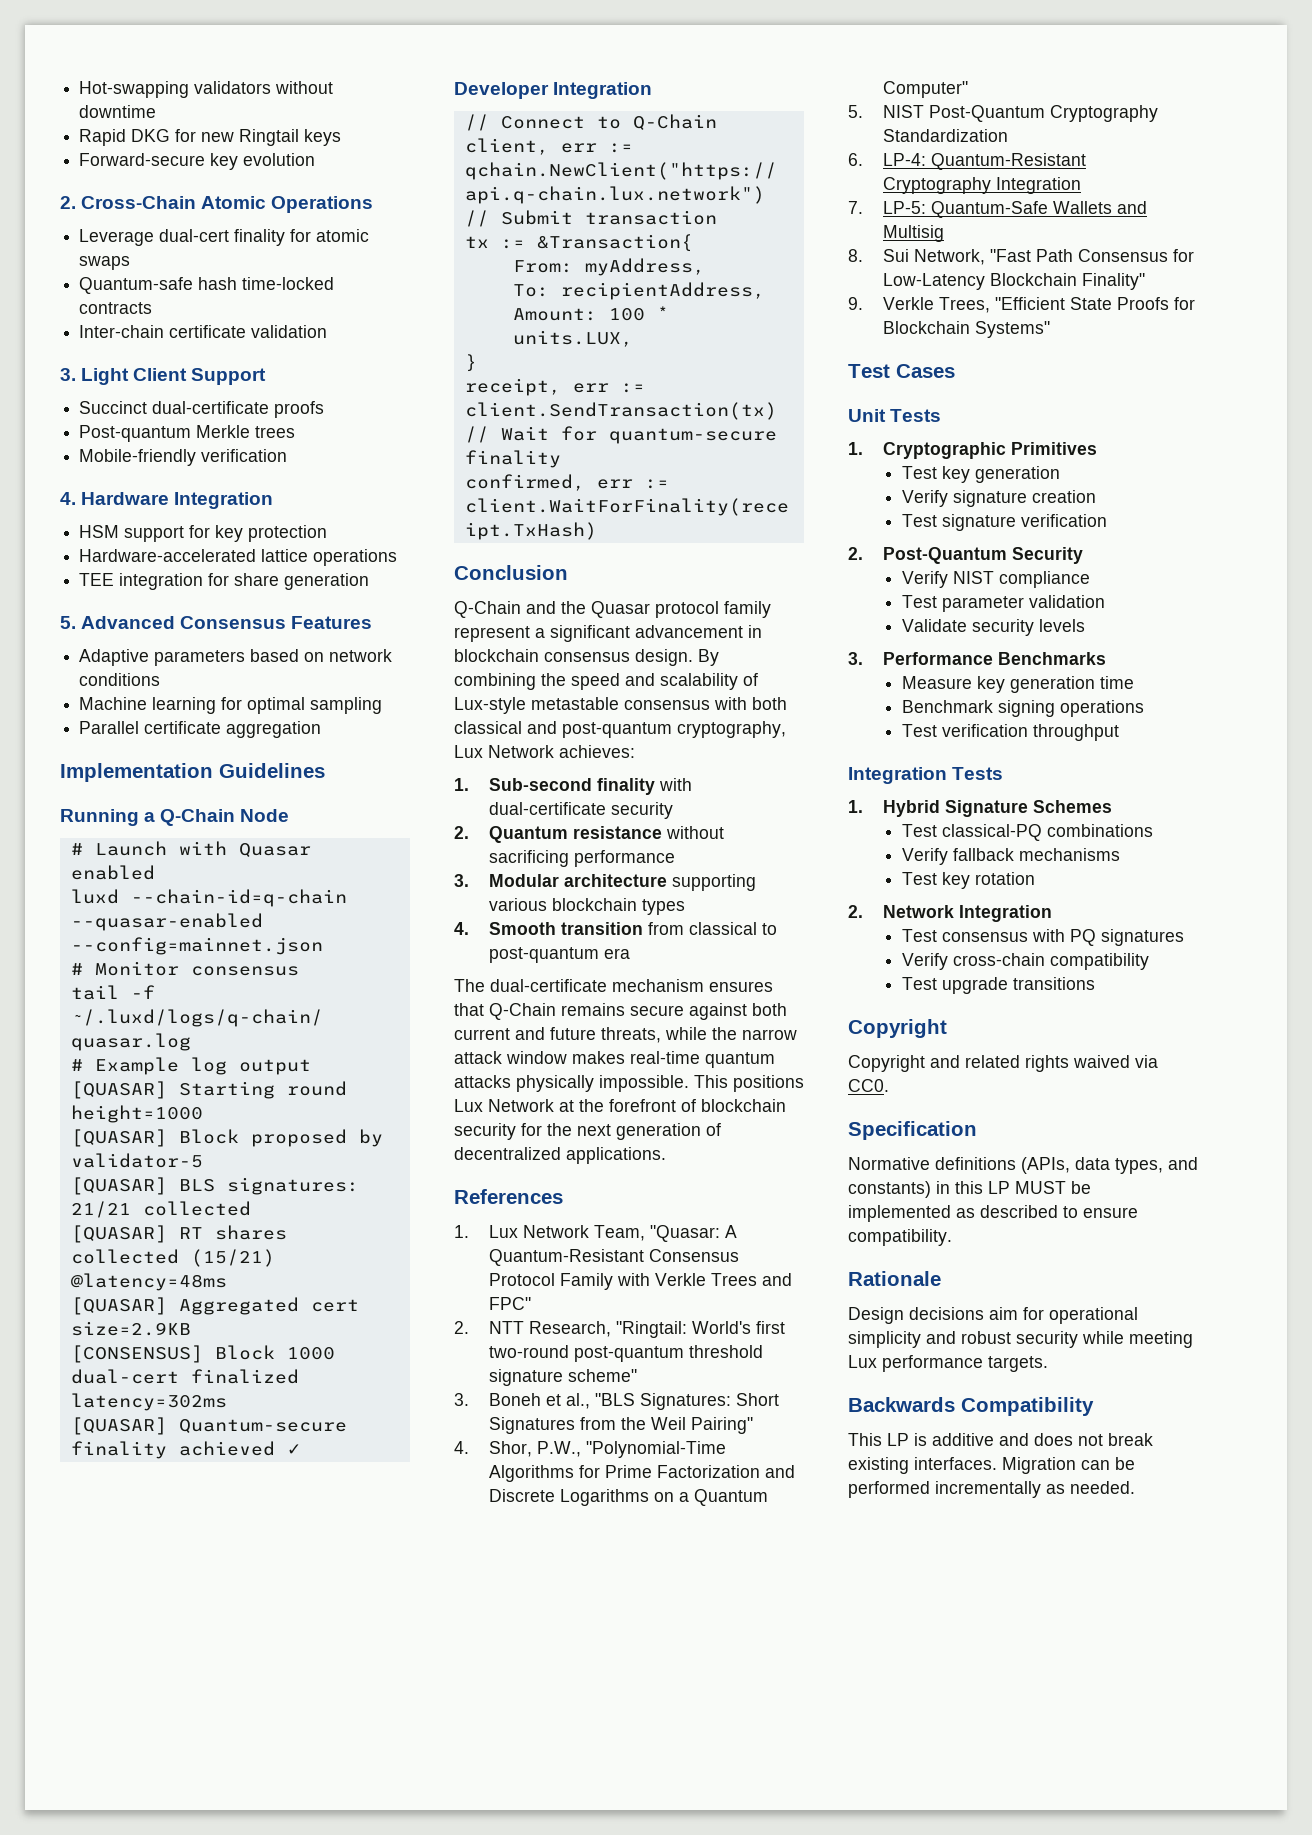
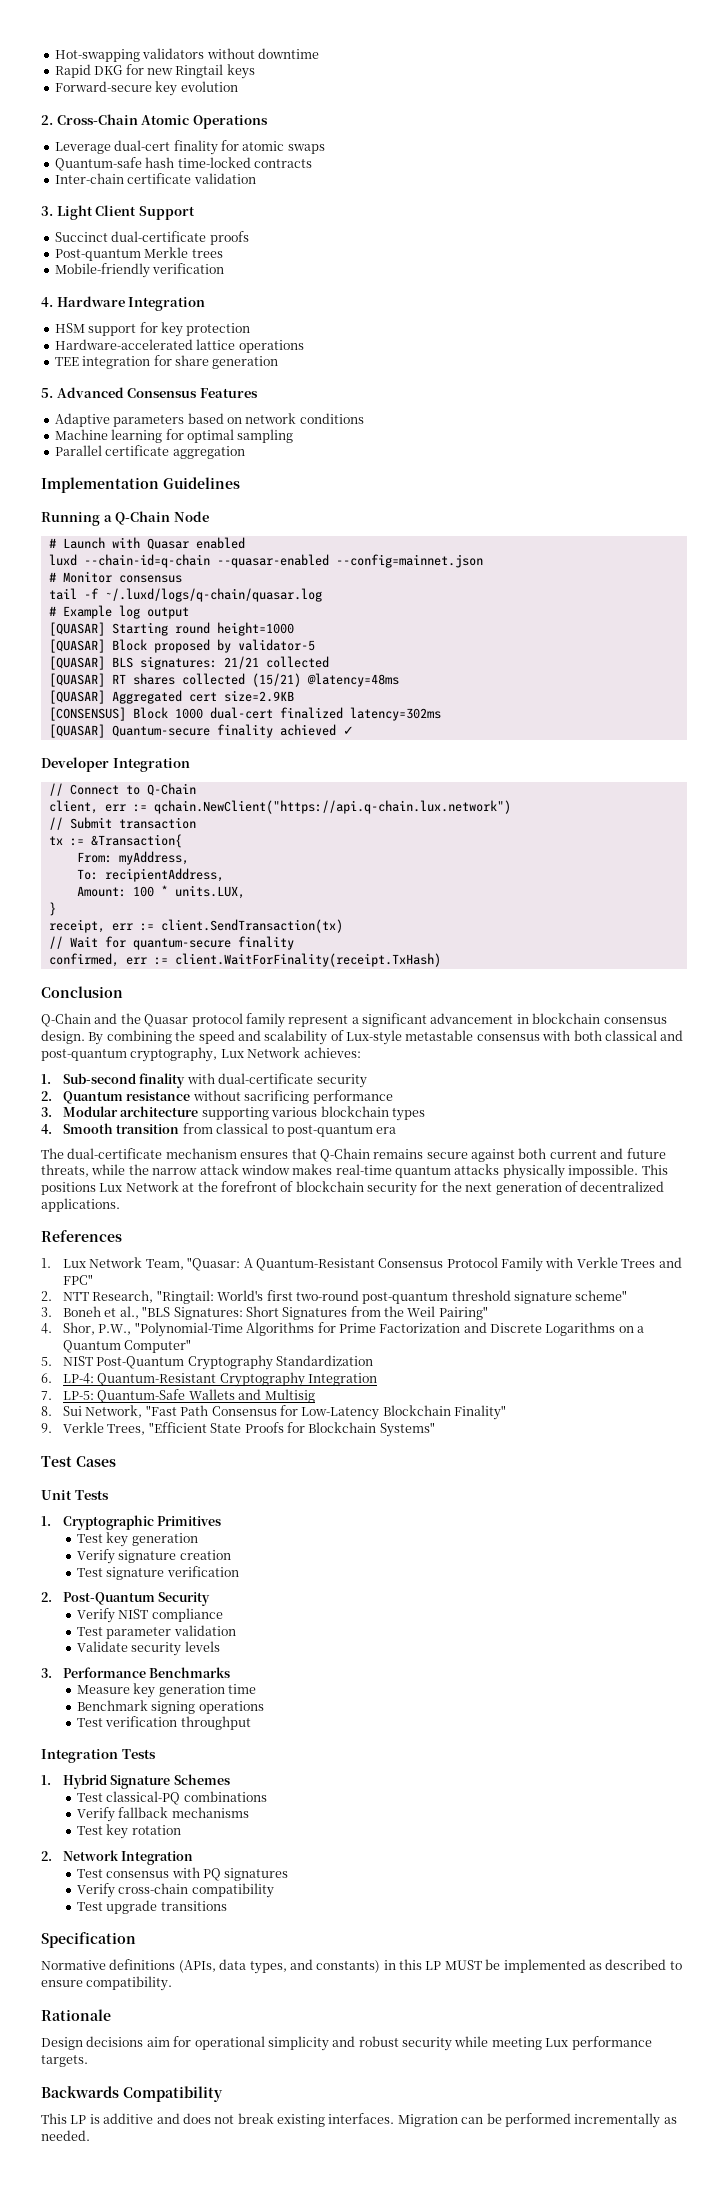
  Test upgrade transitions
- Copyright
- Copyright and related rights waived via CC0.

